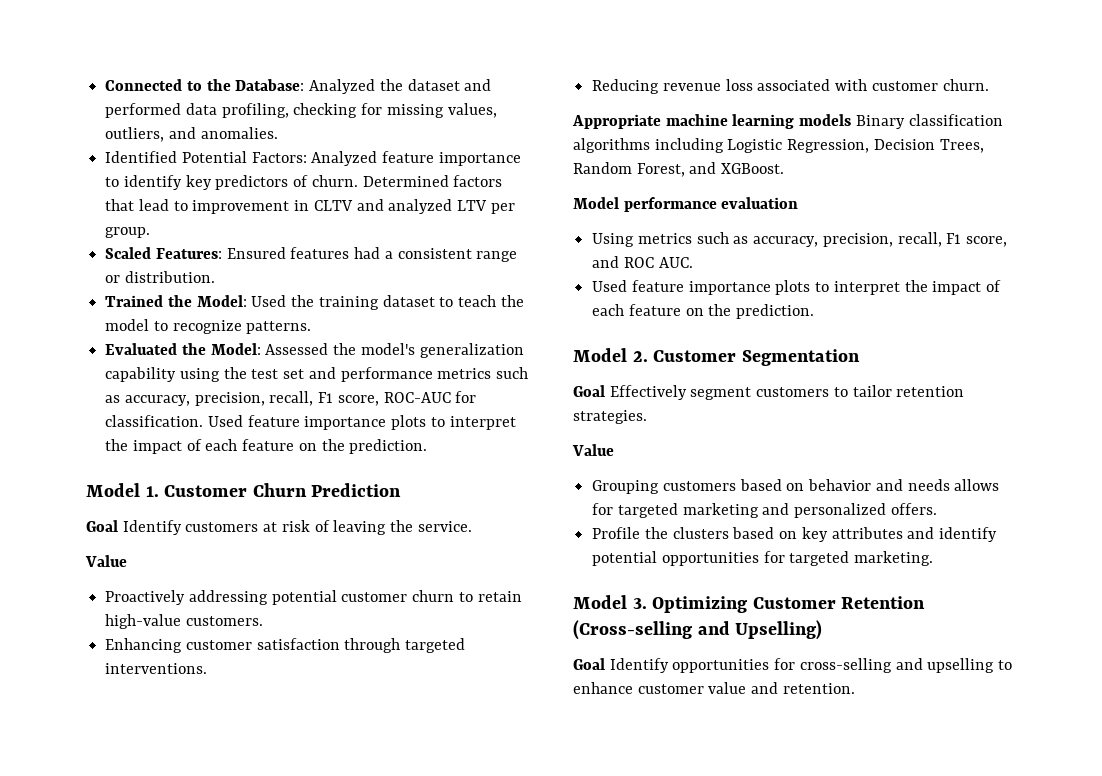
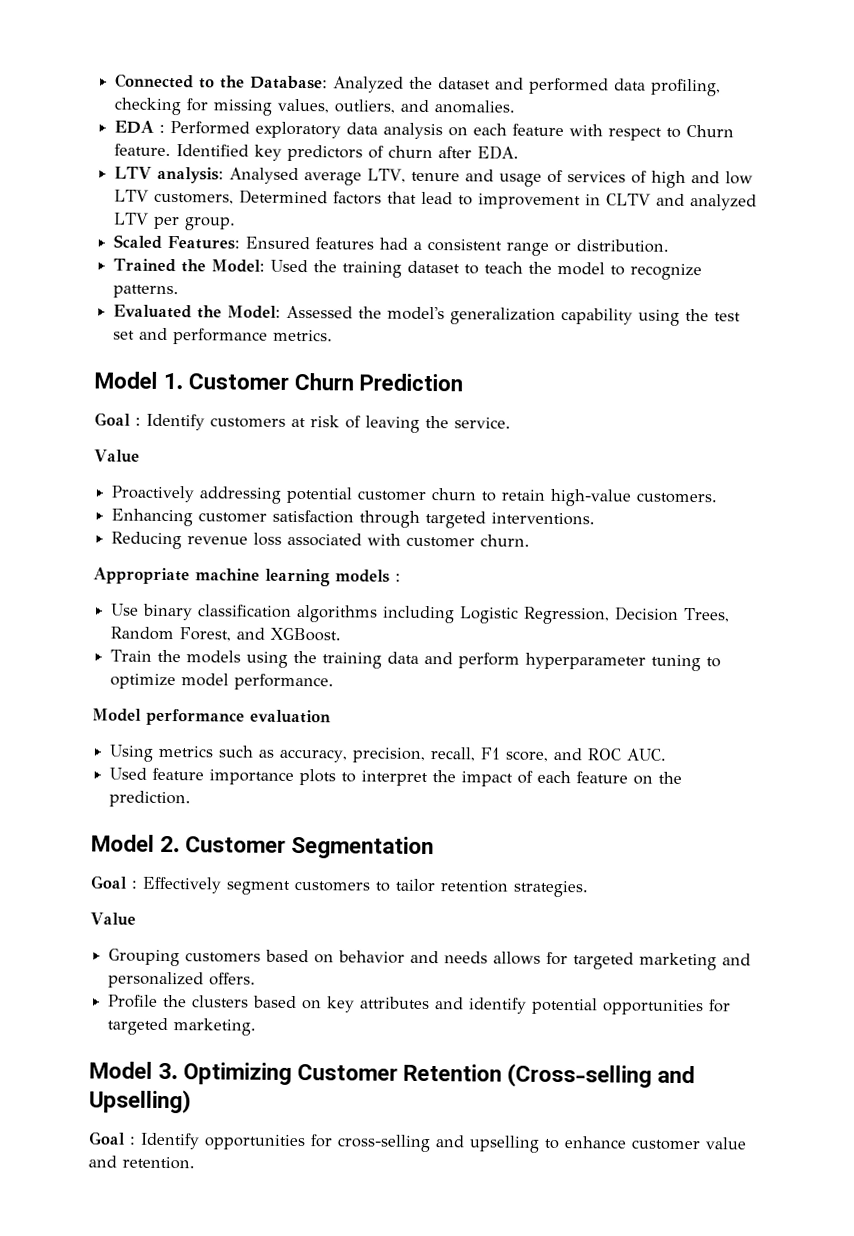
- Identified Potential Factors: Analyzed feature importance to identify key predictors of churn. Determined factors that lead to improvement in CLTV and analyzed LTV per group.
+ EDA : Performed exploratory data analysis on each feature with respect to Churn feature. Identified key predictors of churn after EDA.
+ LTV analysis: Analysed average LTV, tenure and usage of services of high and low LTV customers, Determined factors that lead to improvement in CLTV and analyzed LTV per group.
- Evaluated the Model: Assessed the model's generalization capability using the test set and performance metrics such as accuracy, precision, recall, F1 score, ROC-AUC for classification. Used feature importance plots to interpret the impact of each feature on the prediction.
+ Evaluated the Model: Assessed the model's generalization capability using the test set and performance metrics.
- Goal Identify customers at risk of leaving the service.
+ Goal : Identify customers at risk of leaving the service.
- Appropriate machine learning models Binary classification algorithms including Logistic Regression, Decision Trees, Random Forest, and XGBoost.
+ Appropriate machine learning models :
+ Use binary classification algorithms including Logistic Regression, Decision Trees, Random Forest, and XGBoost.
+ Train the models using the training data and perform hyperparameter tuning to optimize model performance.
- Goal Effectively segment customers to tailor retention strategies.
+ Goal : Effectively segment customers to tailor retention strategies.
- Goal Identify opportunities for cross-selling and upselling to enhance customer value and retention.
+ Goal : Identify opportunities for cross-selling and upselling to enhance customer value and retention.

